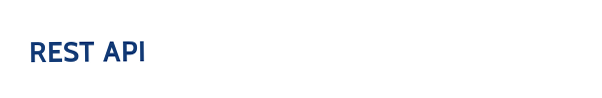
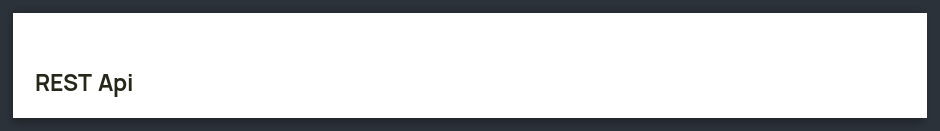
- REST API
+ REST Api

